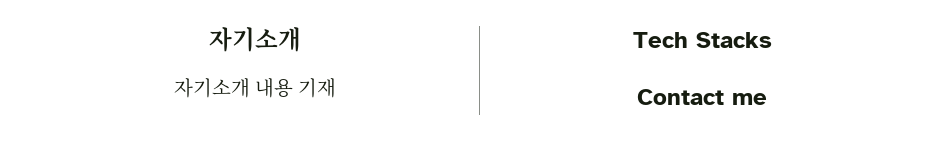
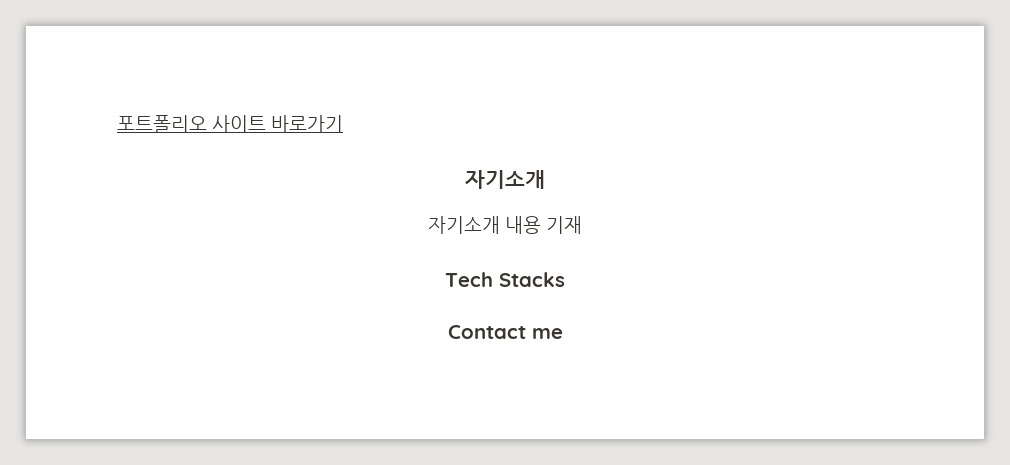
+ 포트폴리오 사이트 바로가기

